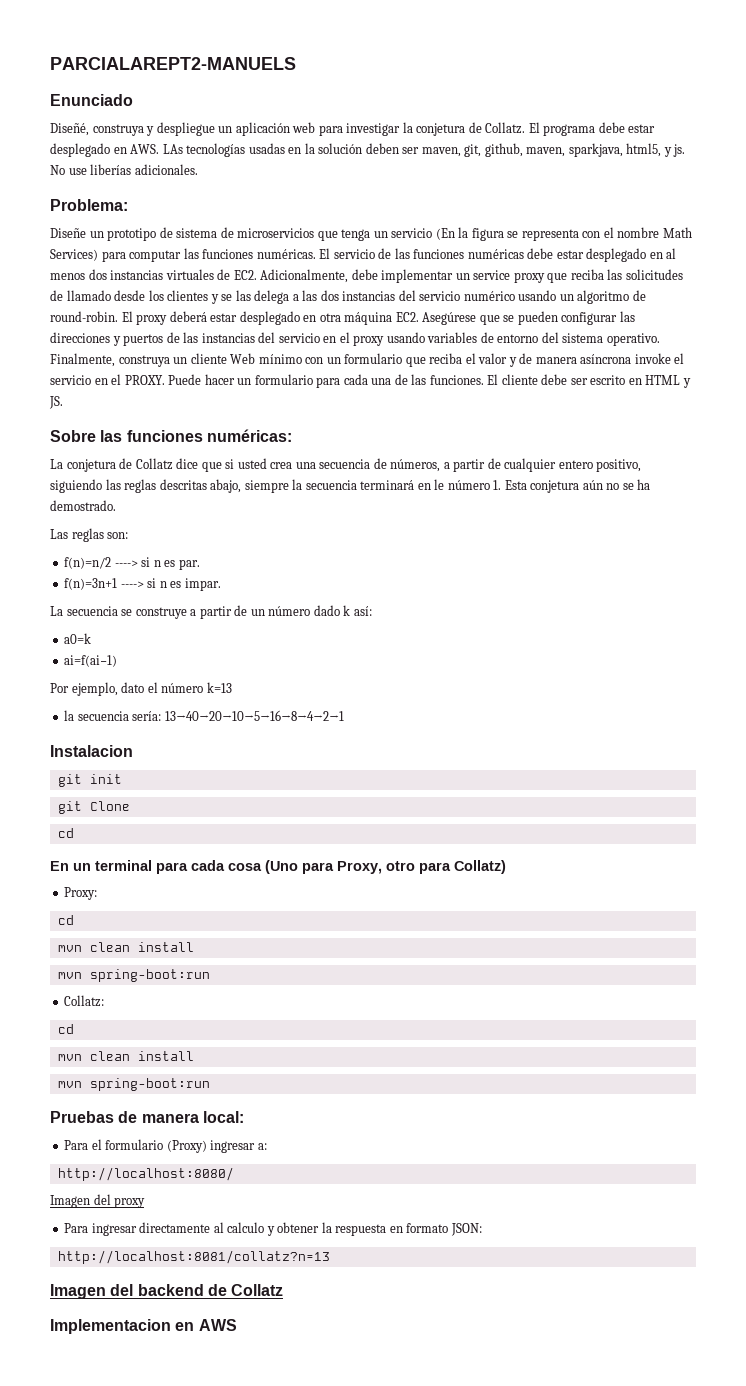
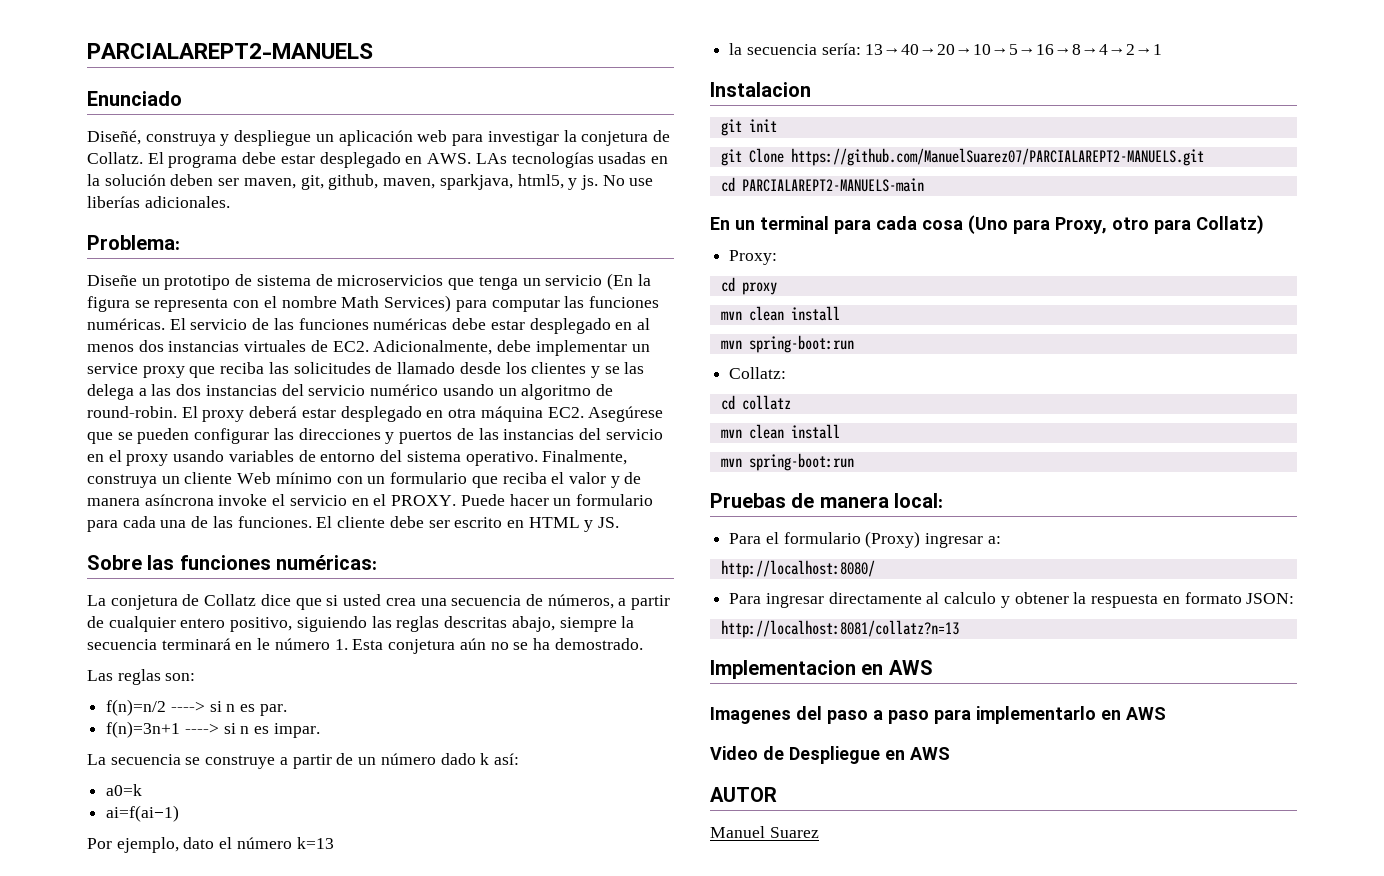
- git Clone
- cd
+ git Clone https://github.com/ManuelSuarez07/PARCIALAREPT2-MANUELS.git
+ cd PARCIALAREPT2-MANUELS-main
  Proxy:
- cd
+ cd proxy
  Collatz:
- cd
+ cd collatz
- Imagen del proxy
- Imagen del backend de Collatz
  Implementacion en AWS
+ Imagenes del paso a paso para implementarlo en AWS
+ Video de Despliegue en AWS
+ AUTOR
+ Manuel Suarez

